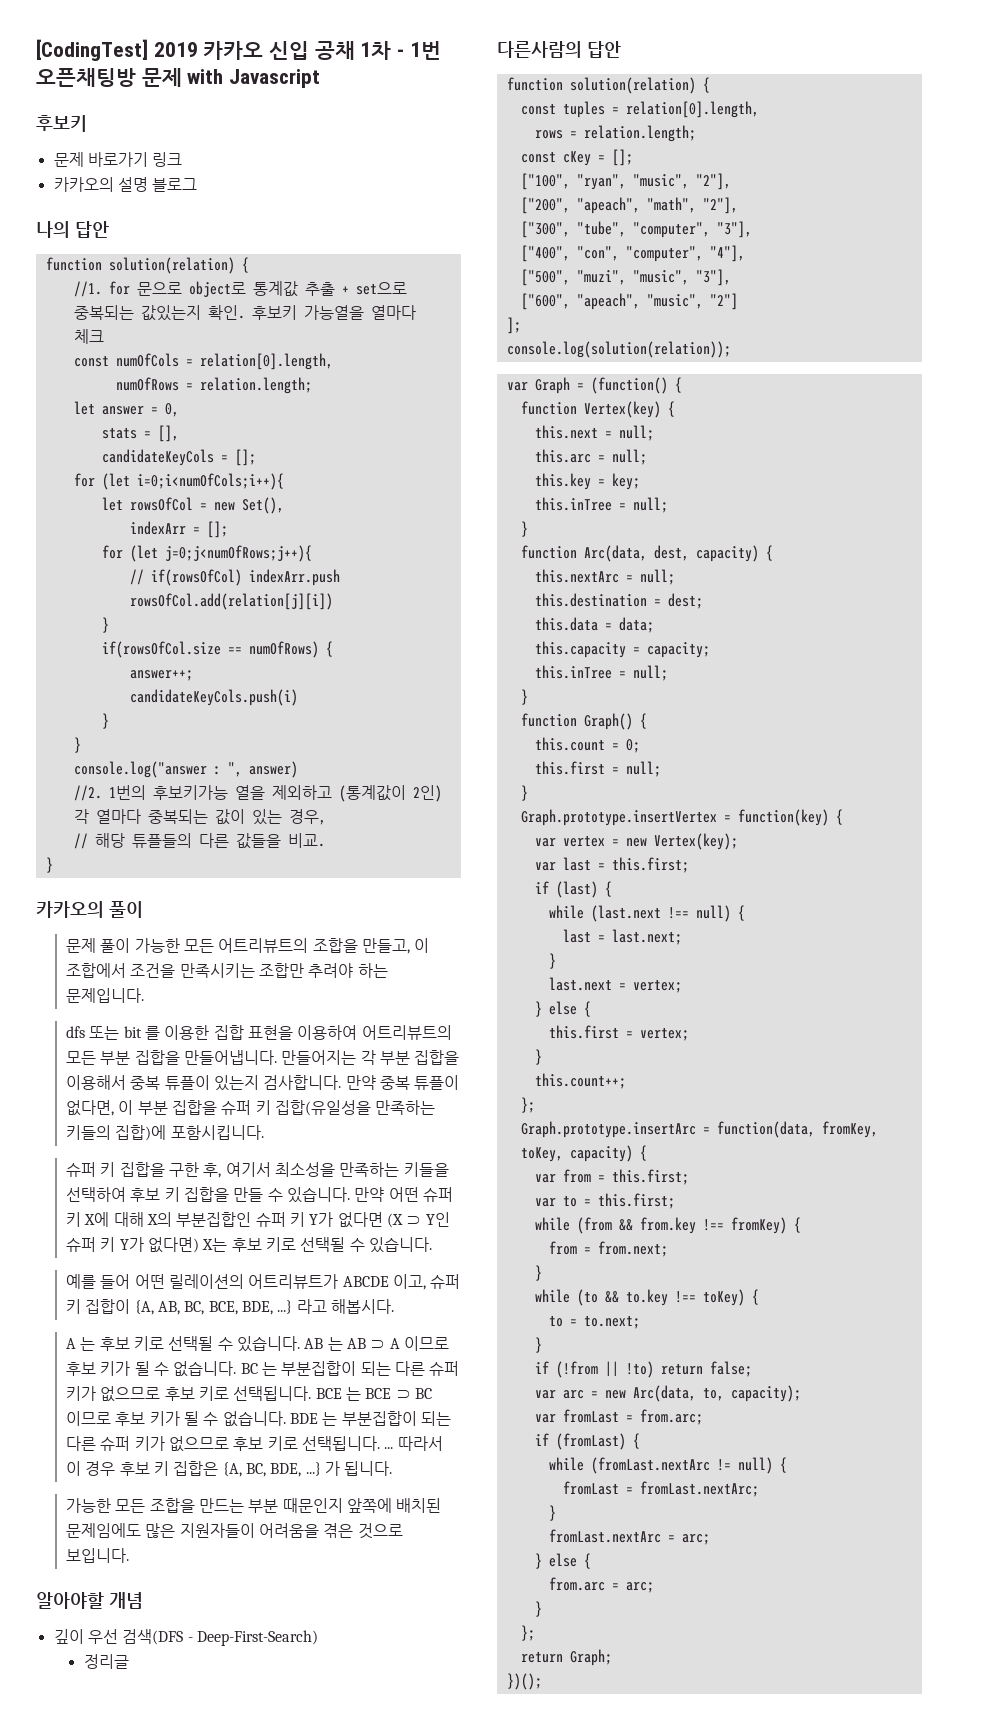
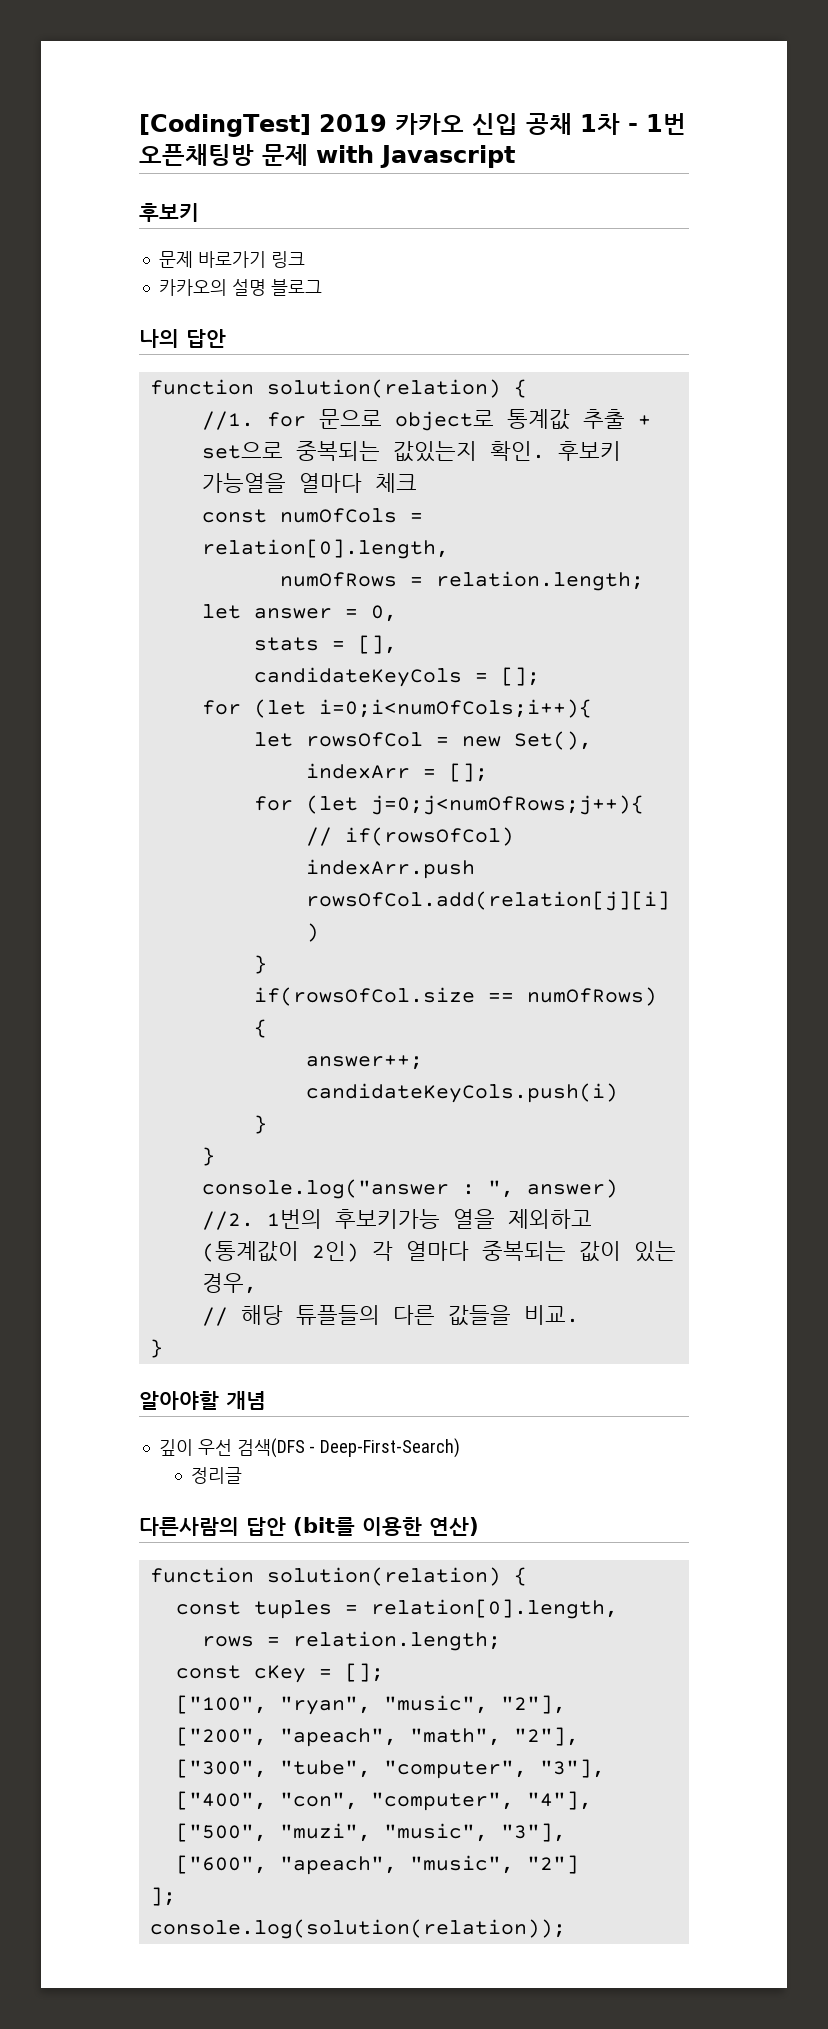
- 카카오의 풀이
- 문제 풀이 가능한 모든 어트리뷰트의 조합을 만들고, 이 조합에서 조건을 만족시키는 조합만 추려야 하는 문제입니다.
- dfs 또는 bit 를 이용한 집합 표현을 이용하여 어트리뷰트의 모든 부분 집합을 만들어냅니다. 만들어지는 각 부분 집합을 이용해서 중복 튜플이 있는지 검사합니다. 만약 중복 튜플이 없다면, 이 부분 집합을 슈퍼 키 집합(유일성을 만족하는 키들의 집합)에 포함시킵니다.
- 슈퍼 키 집합을 구한 후, 여기서 최소성을 만족하는 키들을 선택하여 후보 키 집합을 만들 수 있습니다. 만약 어떤 슈퍼 키 X에 대해 X의 부분집합인 슈퍼 키 Y가 없다면 (X ⊃ Y인 슈퍼 키 Y가 없다면) X는 후보 키로 선택될 수 있습니다.
- 예를 들어 어떤 릴레이션의 어트리뷰트가 ABCDE 이고, 슈퍼 키 집합이 {A, AB, BC, BCE, BDE, ...} 라고 해봅시다.
- A 는 후보 키로 선택될 수 있습니다. AB 는 AB ⊃ A 이므로 후보 키가 될 수 없습니다. BC 는 부분집합이 되는 다른 슈퍼 키가 없으므로 후보 키로 선택됩니다. BCE 는 BCE ⊃ BC 이므로 후보 키가 될 수 없습니다. BDE 는 부분집합이 되는 다른 슈퍼 키가 없으므로 후보 키로 선택됩니다. ... 따라서 이 경우 후보 키 집합은 {A, BC, BDE, ...} 가 됩니다.
- 가능한 모든 조합을 만드는 부분 때문인지 앞쪽에 배치된 문제임에도 많은 지원자들이 어려움을 겪은 것으로 보입니다.
- 다른사람의 답안
+ 다른사람의 답안 (bit를 이용한 연산)
- var Graph = (function() {
- function Vertex(key) {
- this.next = null;
- this.arc = null;
- this.key = key;
- this.inTree = null;
- }
- function Arc(data, dest, capacity) {
- this.nextArc = null;
- this.destination = dest;
- this.data = data;
- this.capacity = capacity;
- this.inTree = null;
- }
- function Graph() {
- this.count = 0;
- this.first = null;
- }
- Graph.prototype.insertVertex = function(key) {
- var vertex = new Vertex(key);
- var last = this.first;
- if (last) {
- while (last.next !== null) {
- last = last.next;
- }
- last.next = vertex;
- } else {
- this.first = vertex;
- }
- this.count++;
- };
- Graph.prototype.insertArc = function(data, fromKey, toKey, capacity) {
- var from = this.first;
- var to = this.first;
- while (from && from.key !== fromKey) {
- from = from.next;
- }
- while (to && to.key !== toKey) {
- to = to.next;
- }
- if (!from || !to) return false;
- var arc = new Arc(data, to, capacity);
- var fromLast = from.arc;
- if (fromLast) {
- while (fromLast.nextArc != null) {
- fromLast = fromLast.nextArc;
- }
- fromLast.nextArc = arc;
- } else {
- from.arc = arc;
- }
- };
- return Graph;
- })();

